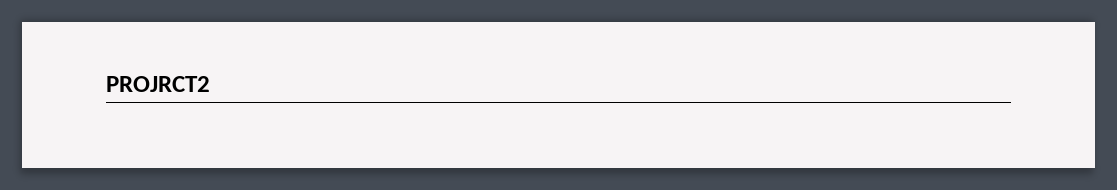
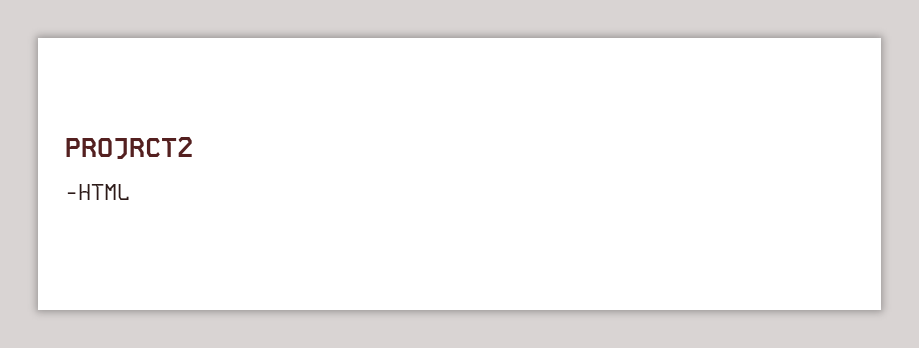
+ -HTML

